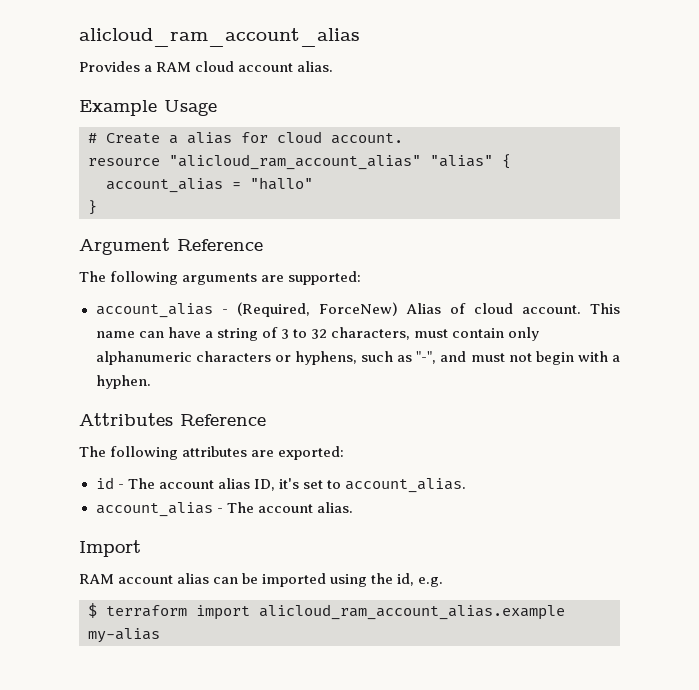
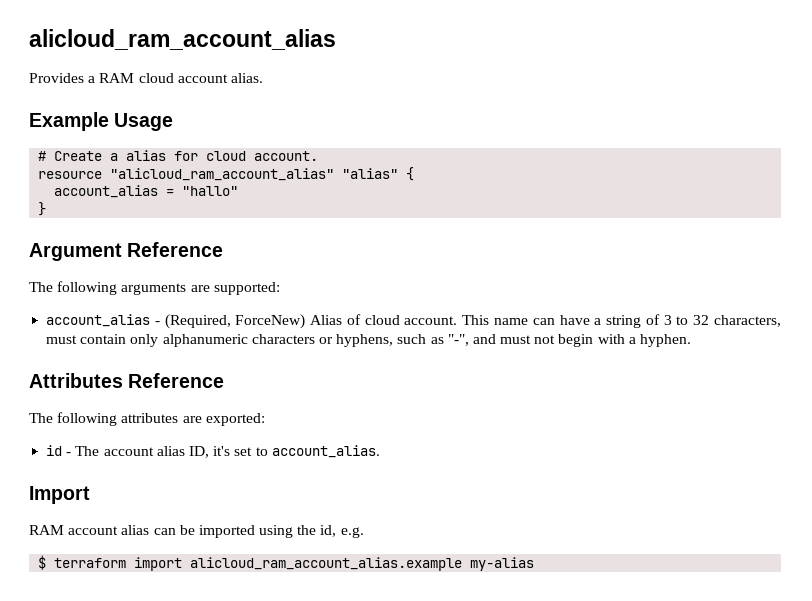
- account_alias - The account alias.

